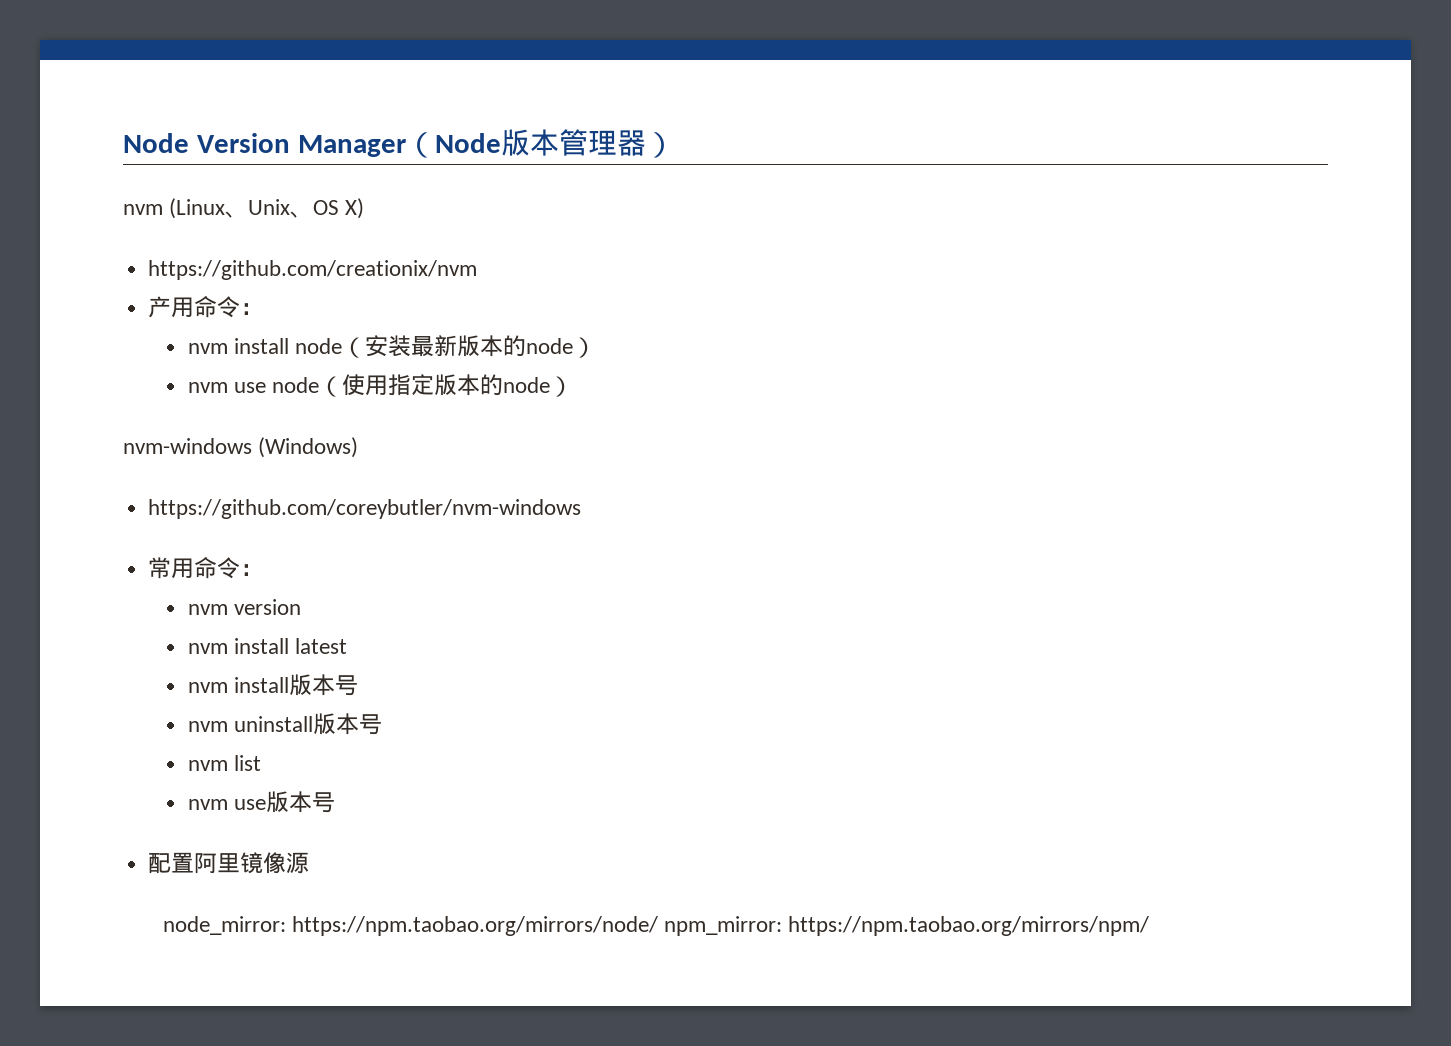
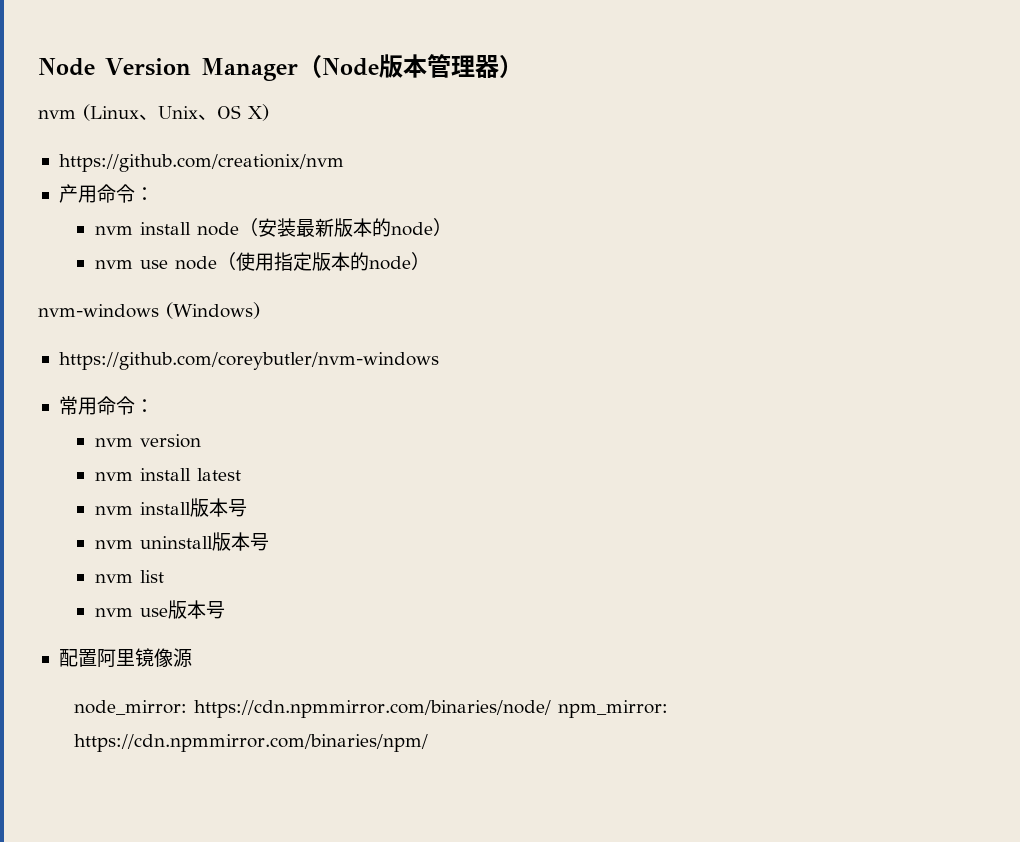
- node_mirror: https://npm.taobao.org/mirrors/node/ npm_mirror: https://npm.taobao.org/mirrors/npm/
+ node_mirror: https://cdn.npmmirror.com/binaries/node/ npm_mirror: https://cdn.npmmirror.com/binaries/npm/

